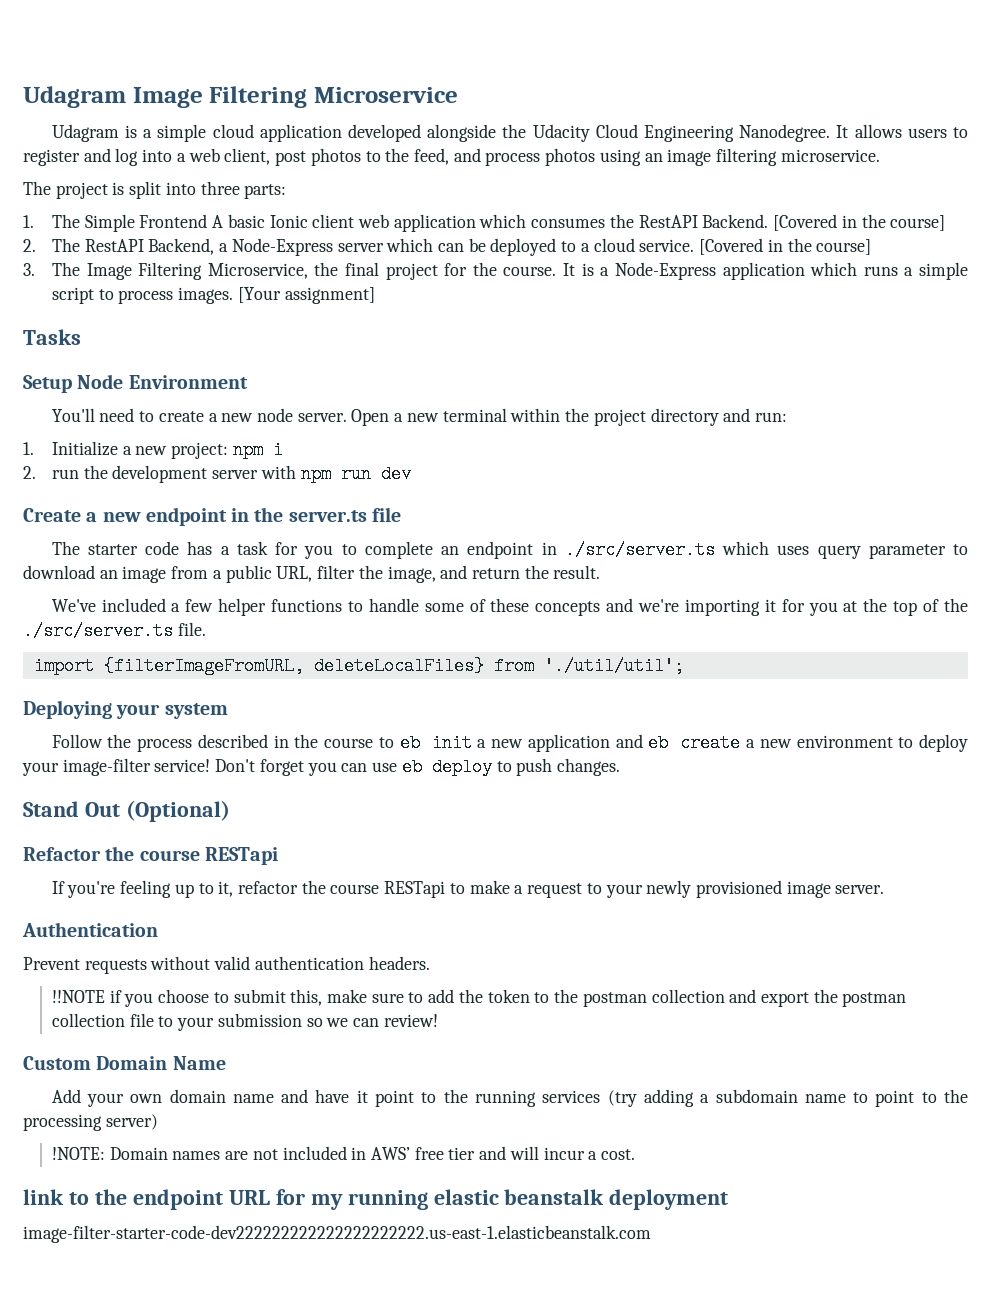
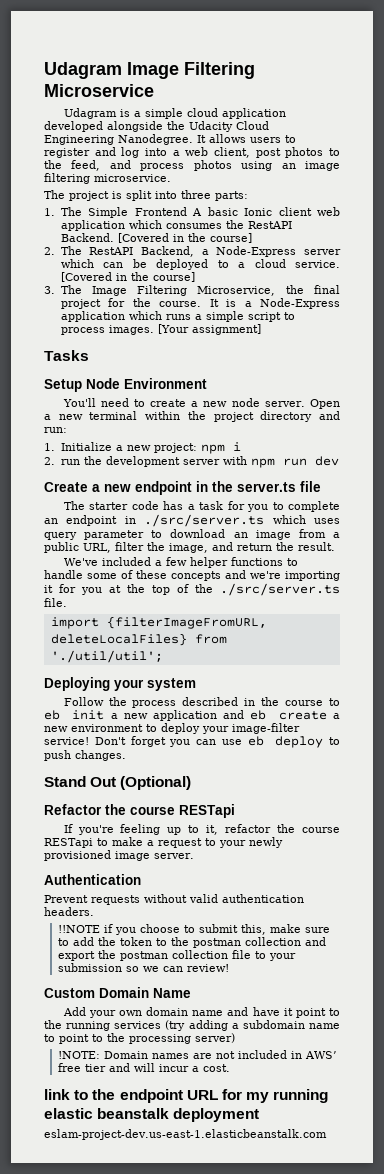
- image-filter-starter-code-dev222222222222222222222.us-east-1.elasticbeanstalk.com
+ eslam-project-dev.us-east-1.elasticbeanstalk.com

